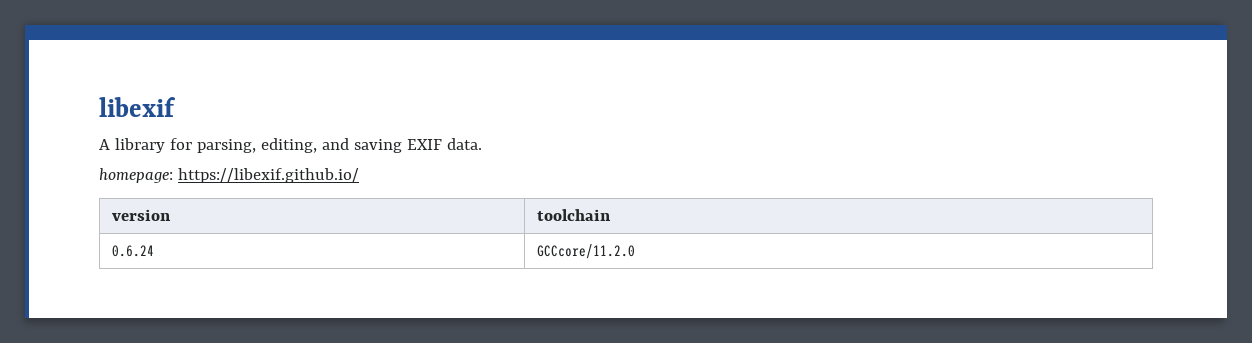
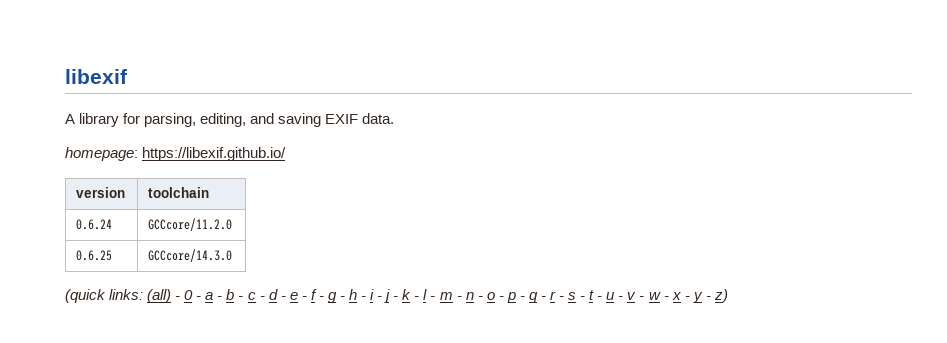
+ 0.6.25 | GCCcore/14.3.0
+ (quick links: (all) - 0 - a - b - c - d - e - f - g - h - i - j - k - l - m - n - o - p - q - r - s - t - u - v - w - x - y - z)

